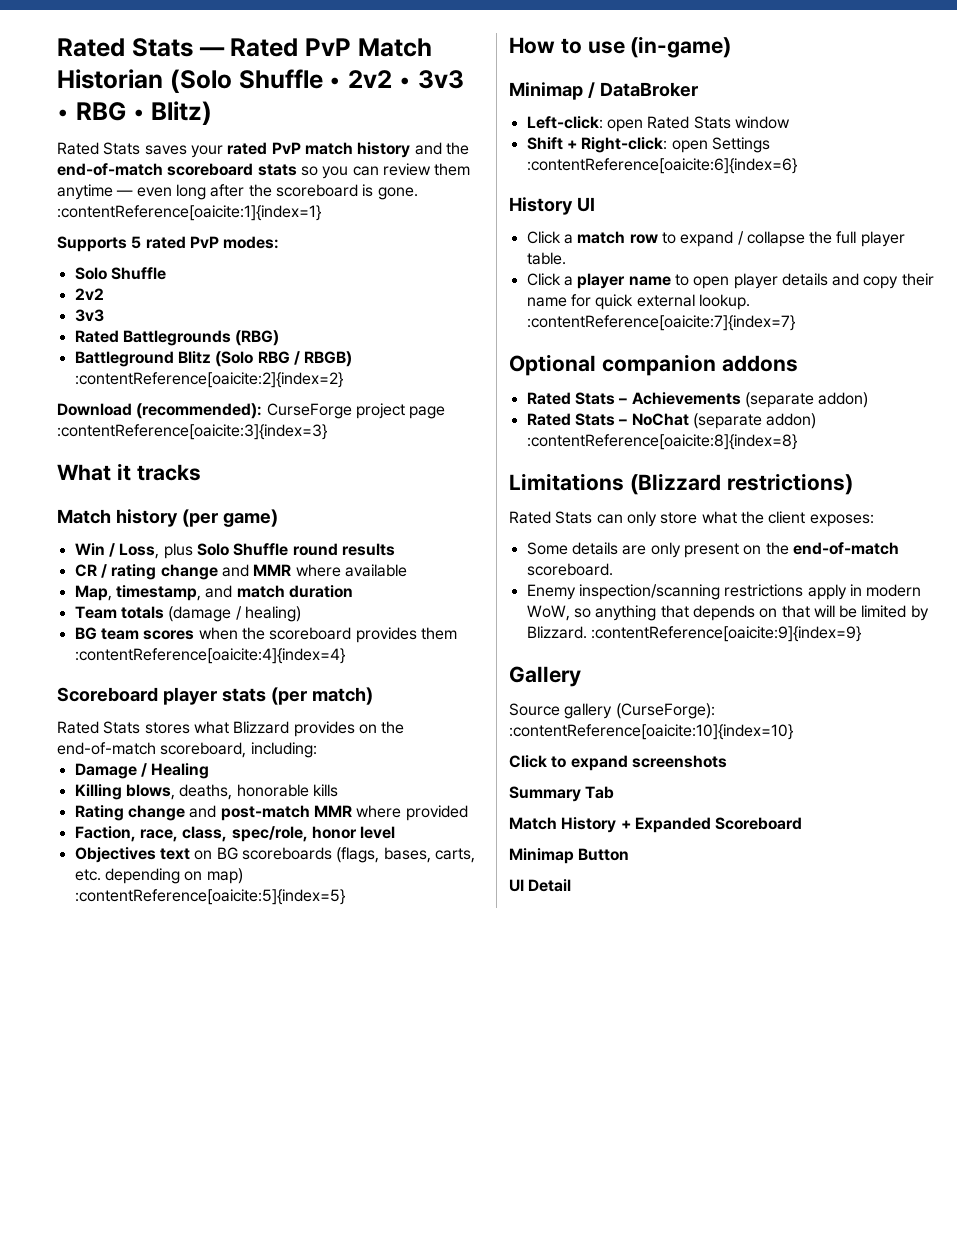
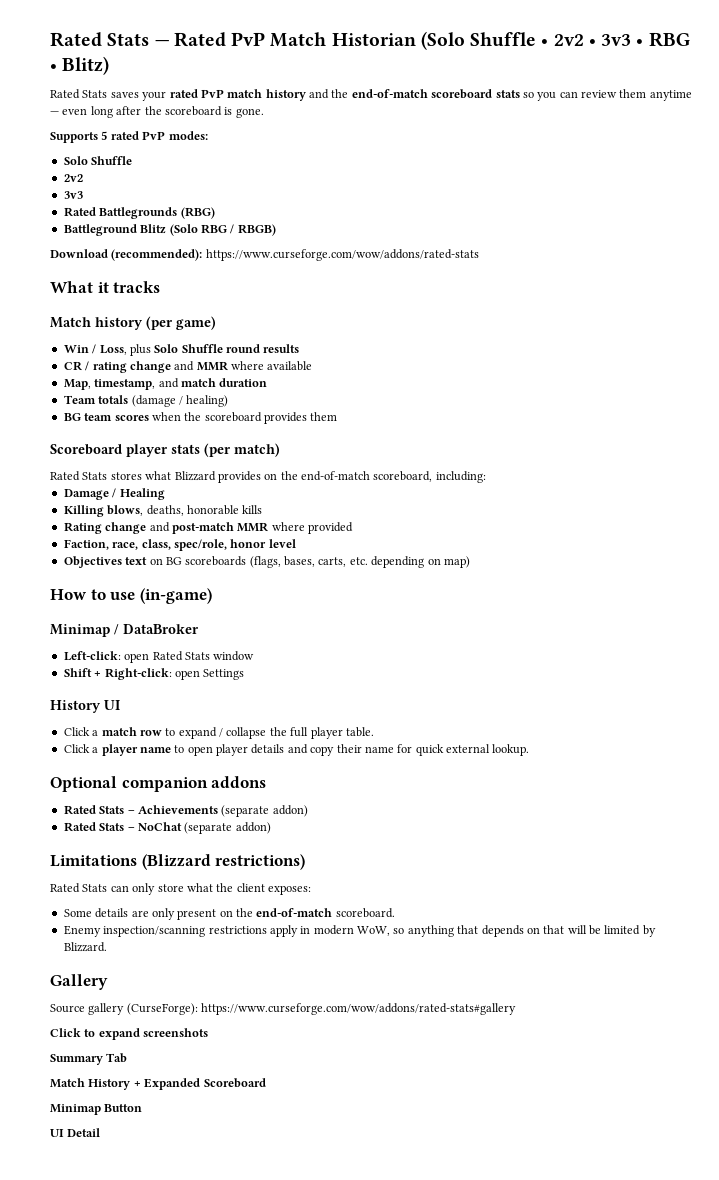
- Rated Stats saves your rated PvP match history and the end-of-match scoreboard stats so you can review them anytime — even long after the scoreboard is gone. :contentReference[oaicite:1]{index=1}
+ Rated Stats saves your rated PvP match history and the end-of-match scoreboard stats so you can review them anytime — even long after the scoreboard is gone.
- Battleground Blitz (Solo RBG / RBGB) :contentReference[oaicite:2]{index=2}
+ Battleground Blitz (Solo RBG / RBGB)
- Download (recommended): CurseForge project page :contentReference[oaicite:3]{index=3}
+ Download (recommended): https://www.curseforge.com/wow/addons/rated-stats
- BG team scores when the scoreboard provides them :contentReference[oaicite:4]{index=4}
+ BG team scores when the scoreboard provides them
- Objectives text on BG scoreboards (flags, bases, carts, etc. depending on map) :contentReference[oaicite:5]{index=5}
+ Objectives text on BG scoreboards (flags, bases, carts, etc. depending on map)
- Shift + Right-click: open Settings :contentReference[oaicite:6]{index=6}
+ Shift + Right-click: open Settings
- Click a player name to open player details and copy their name for quick external lookup. :contentReference[oaicite:7]{index=7}
+ Click a player name to open player details and copy their name for quick external lookup.
- Rated Stats – NoChat (separate addon) :contentReference[oaicite:8]{index=8}
+ Rated Stats – NoChat (separate addon)
- Enemy inspection/scanning restrictions apply in modern WoW, so anything that depends on that will be limited by Blizzard. :contentReference[oaicite:9]{index=9}
+ Enemy inspection/scanning restrictions apply in modern WoW, so anything that depends on that will be limited by Blizzard.
- Source gallery (CurseForge): :contentReference[oaicite:10]{index=10}
+ Source gallery (CurseForge): https://www.curseforge.com/wow/addons/rated-stats#gallery

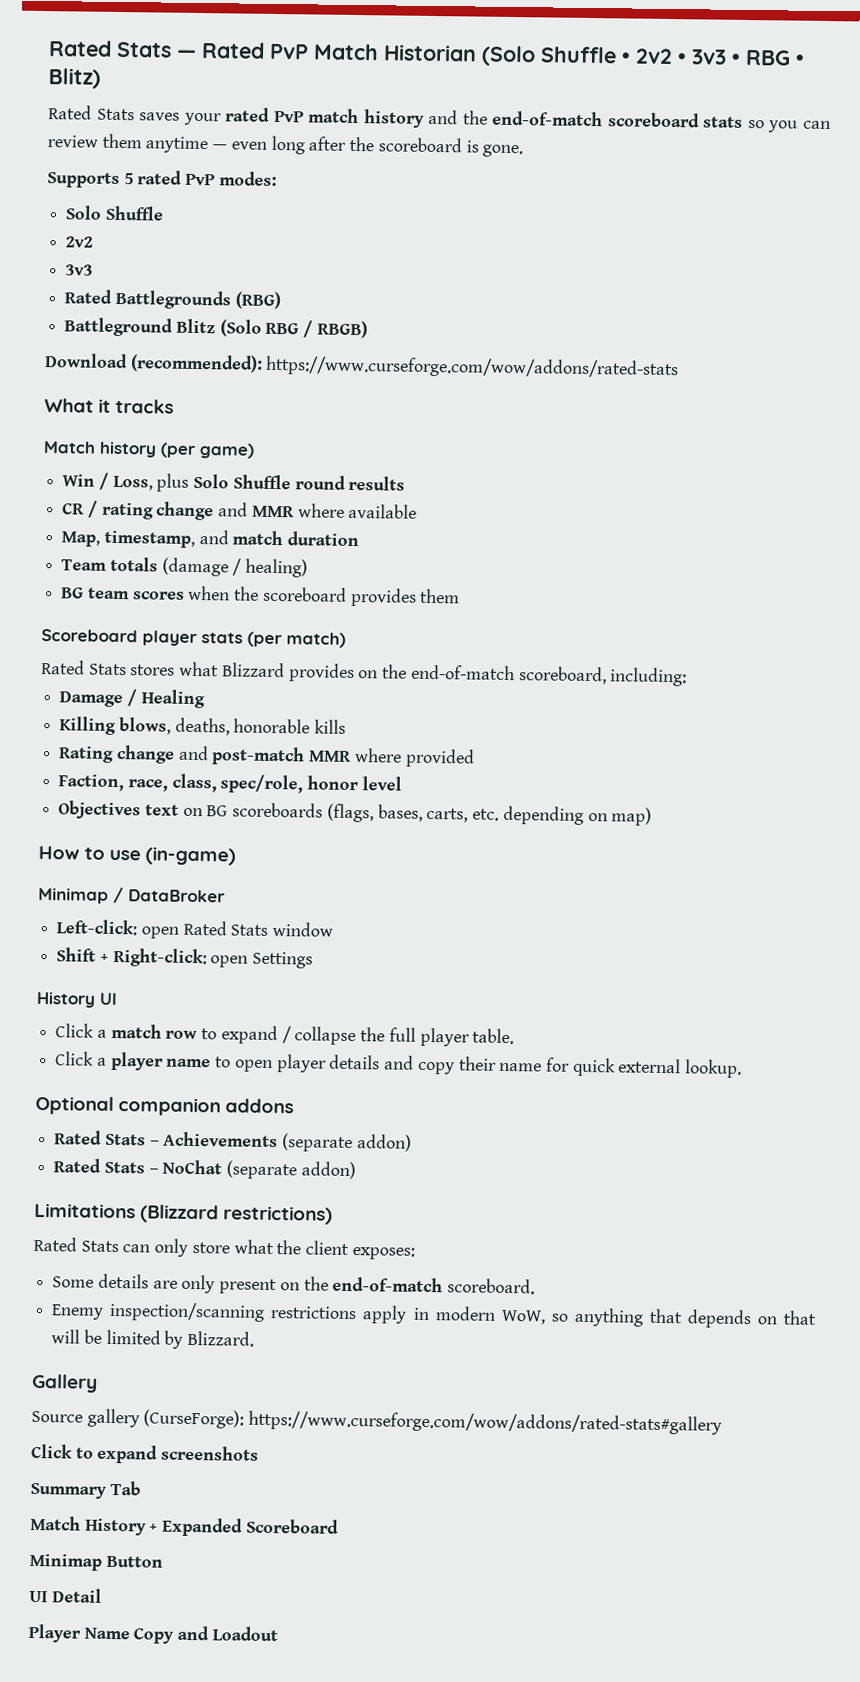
+ Player Name Copy and Loadout

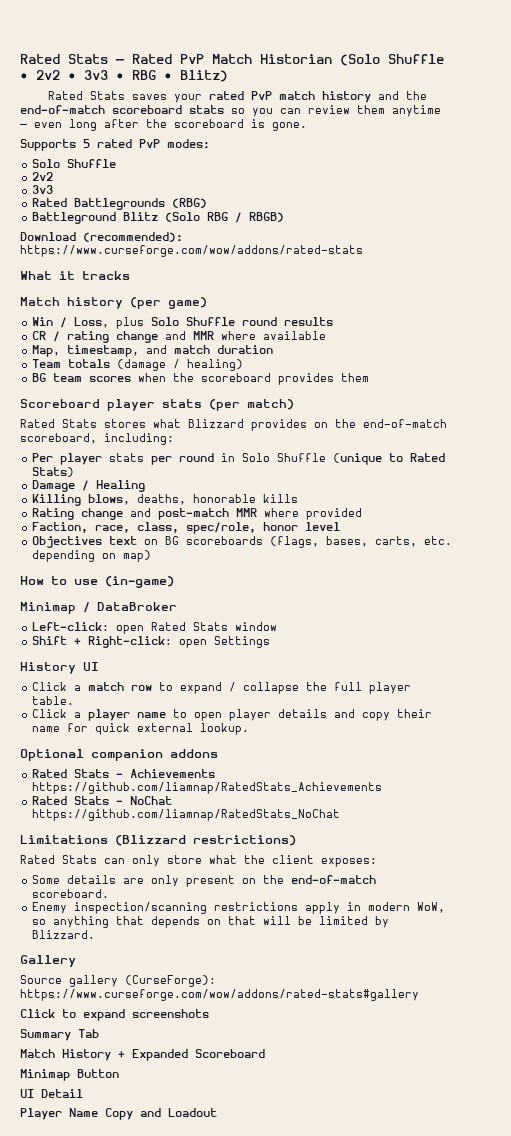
+ Per player stats per round in Solo Shuffle (unique to Rated Stats)
- Rated Stats – Achievements (separate addon)
+ Rated Stats – Achievements https://github.com/liamnap/RatedStats_Achievements
- Rated Stats – NoChat (separate addon)
+ Rated Stats – NoChat https://github.com/liamnap/RatedStats_NoChat

